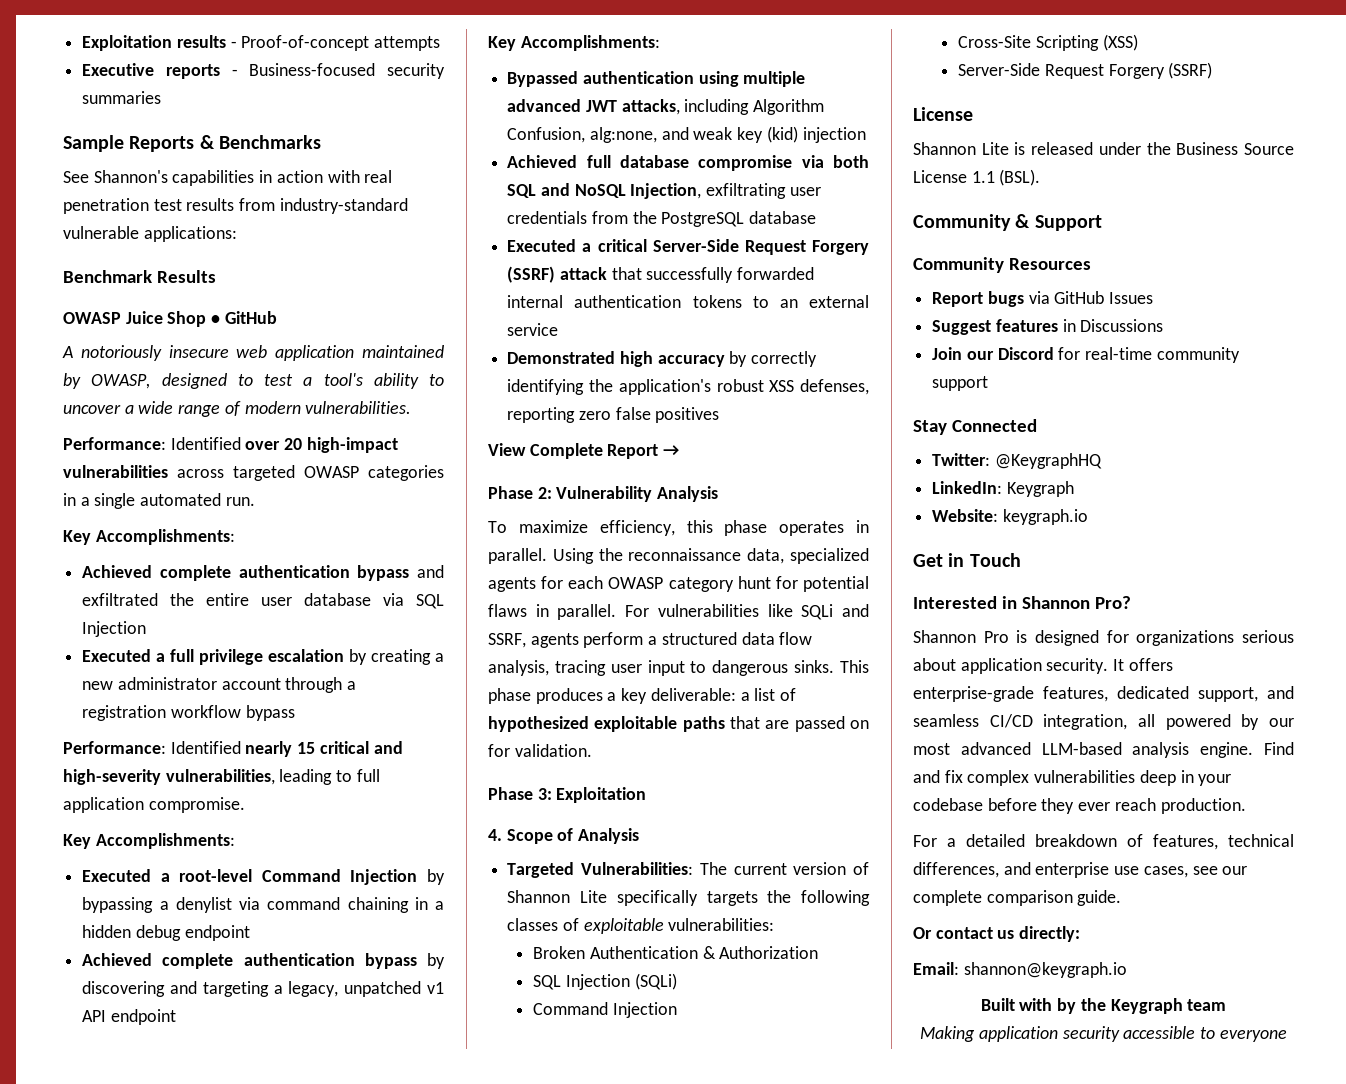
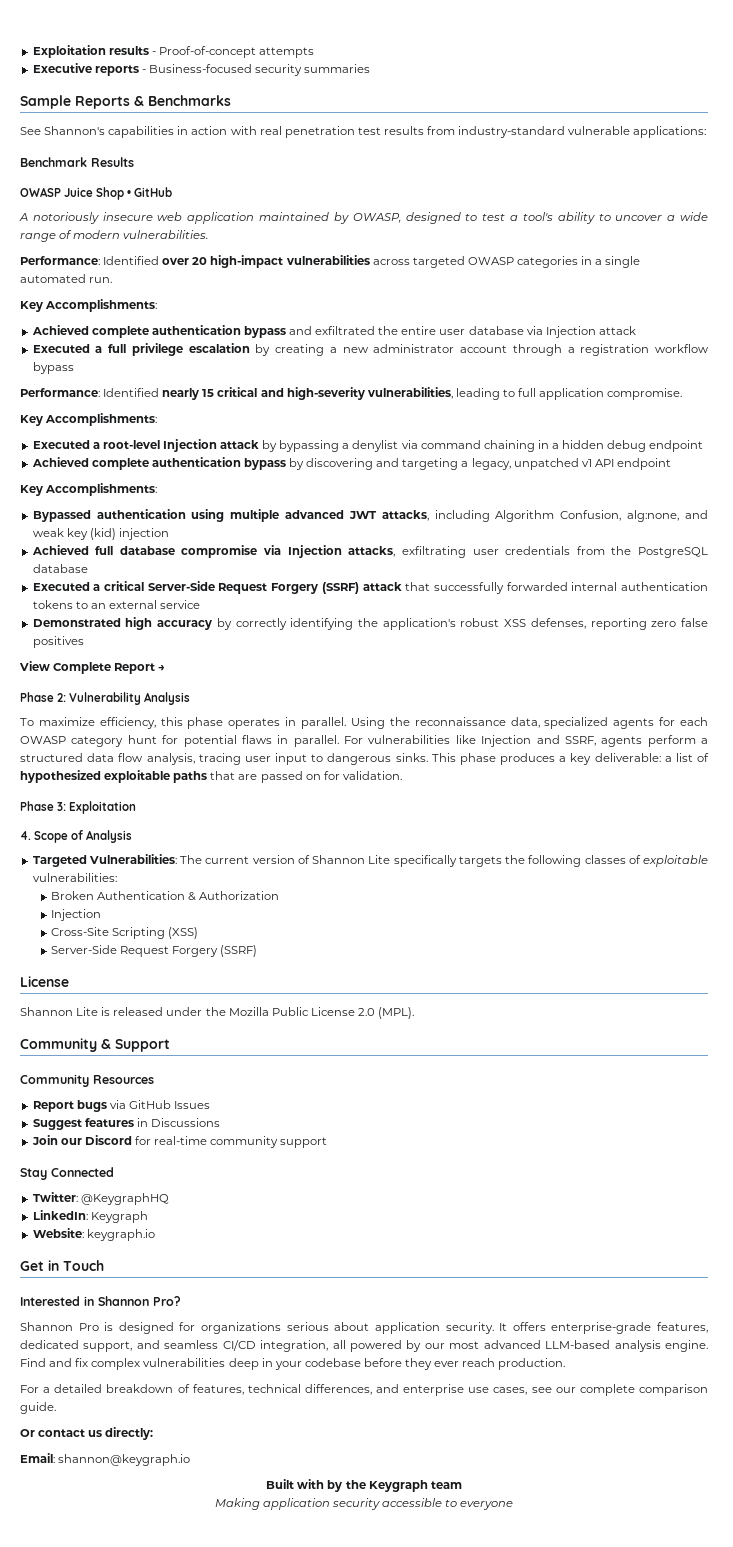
- Achieved complete authentication bypass and exfiltrated the entire user database via SQL Injection
+ Achieved complete authentication bypass and exfiltrated the entire user database via Injection attack
- Executed a root-level Command Injection by bypassing a denylist via command chaining in a hidden debug endpoint
+ Executed a root-level Injection attack by bypassing a denylist via command chaining in a hidden debug endpoint
- Achieved full database compromise via both SQL and NoSQL Injection, exfiltrating user credentials from the PostgreSQL database
+ Achieved full database compromise via Injection attacks, exfiltrating user credentials from the PostgreSQL database
- For vulnerabilities like SQLi and SSRF, agents perform a structured data flow analysis, tracing user input to dangerous sinks.
+ For vulnerabilities like Injection and SSRF, agents perform a structured data flow analysis, tracing user input to dangerous sinks.
  Broken Authentication & Authorization
- SQL Injection (SQLi)
- Command Injection
+ Injection
- Shannon Lite is released under the Business Source License 1.1 (BSL).
+ Shannon Lite is released under the Mozilla Public License 2.0 (MPL).

